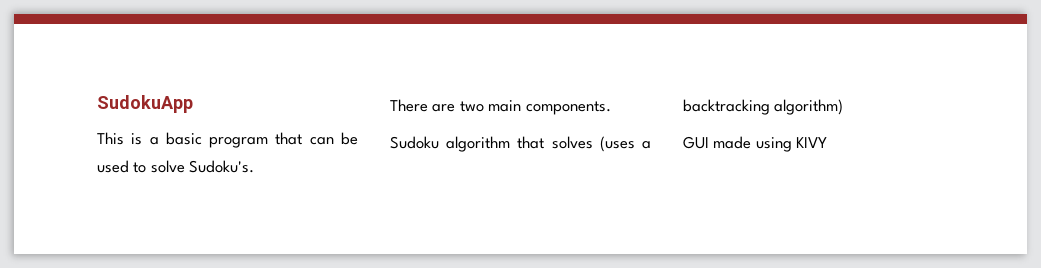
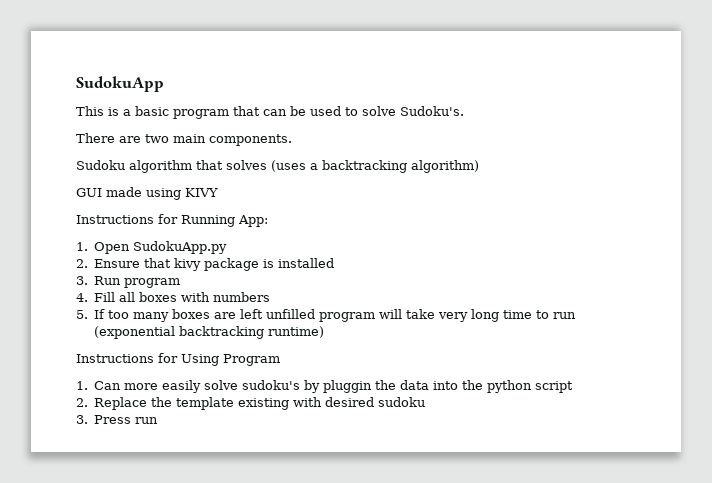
+ Instructions for Running App:
+ 1. Open SudokuApp.py
+ 2. Ensure that kivy package is installed
+ 3. Run program
+ 4. Fill all boxes with numbers
+ 5. If too many boxes are left unfilled program will take very long time to run (exponential backtracking runtime)
+ Instructions for Using Program
+ 1. Can more easily solve sudoku's by pluggin the data into the python script
+ 2. Replace the template existing with desired sudoku
+ 3. Press run

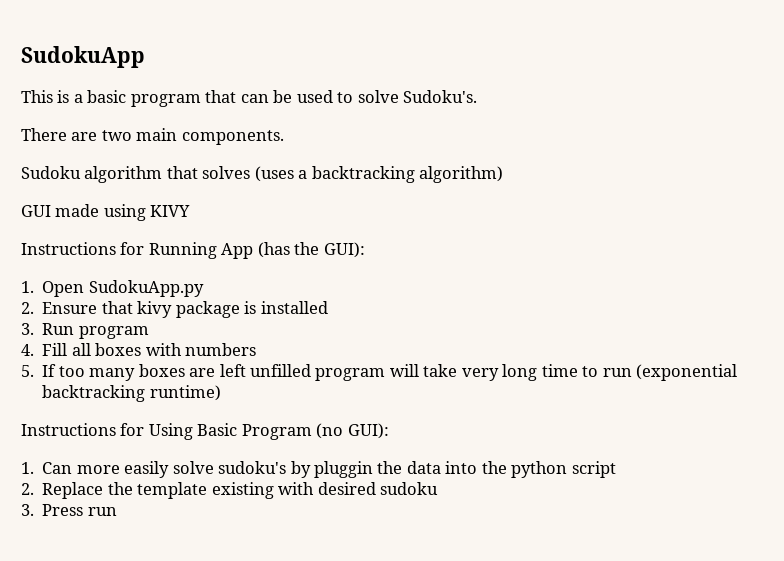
- Instructions for Running App:
+ Instructions for Running App (has the GUI):
- Instructions for Using Program
+ Instructions for Using Basic Program (no GUI):

